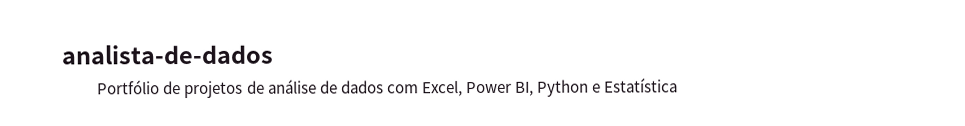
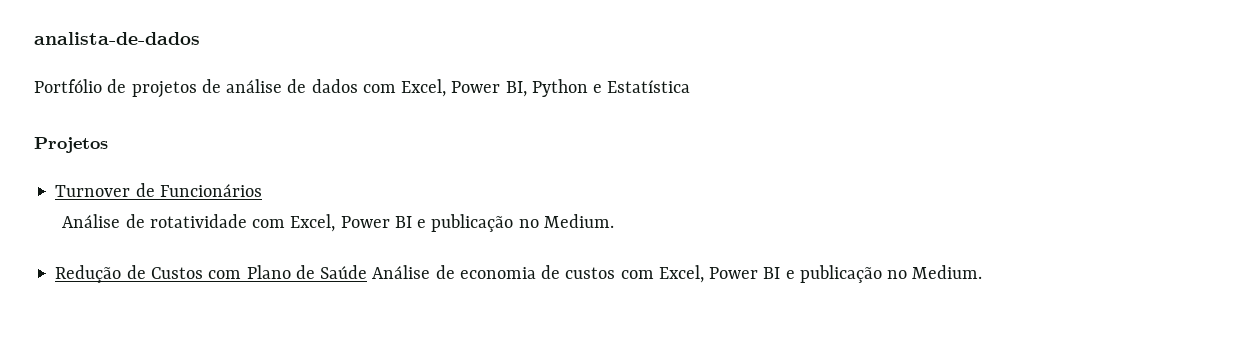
+ Projetos
+ Turnover de Funcionários
+ Análise de rotatividade com Excel, Power BI e publicação no Medium.
+ Redução de Custos com Plano de Saúde Análise de economia de custos com Excel, Power BI e publicação no Medium.

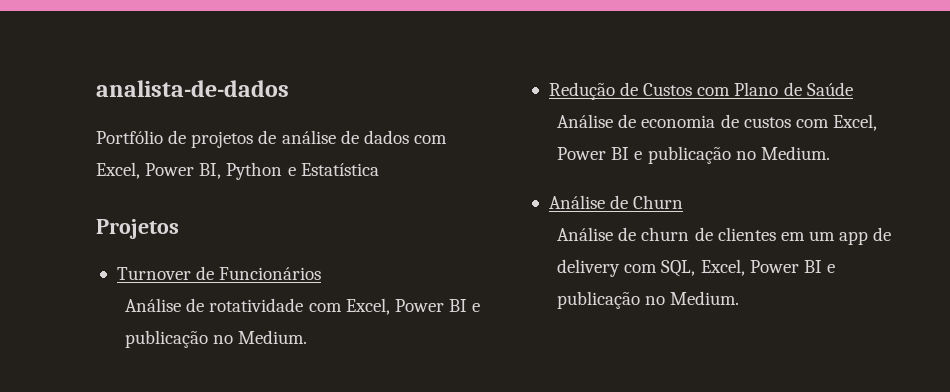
- Redução de Custos com Plano de Saúde Análise de economia de custos com Excel, Power BI e publicação no Medium.
+ Redução de Custos com Plano de Saúde
+ Análise de economia de custos com Excel, Power BI e publicação no Medium.
+ Análise de Churn
+ Análise de churn de clientes em um app de delivery com SQL, Excel, Power BI e publicação no Medium.

